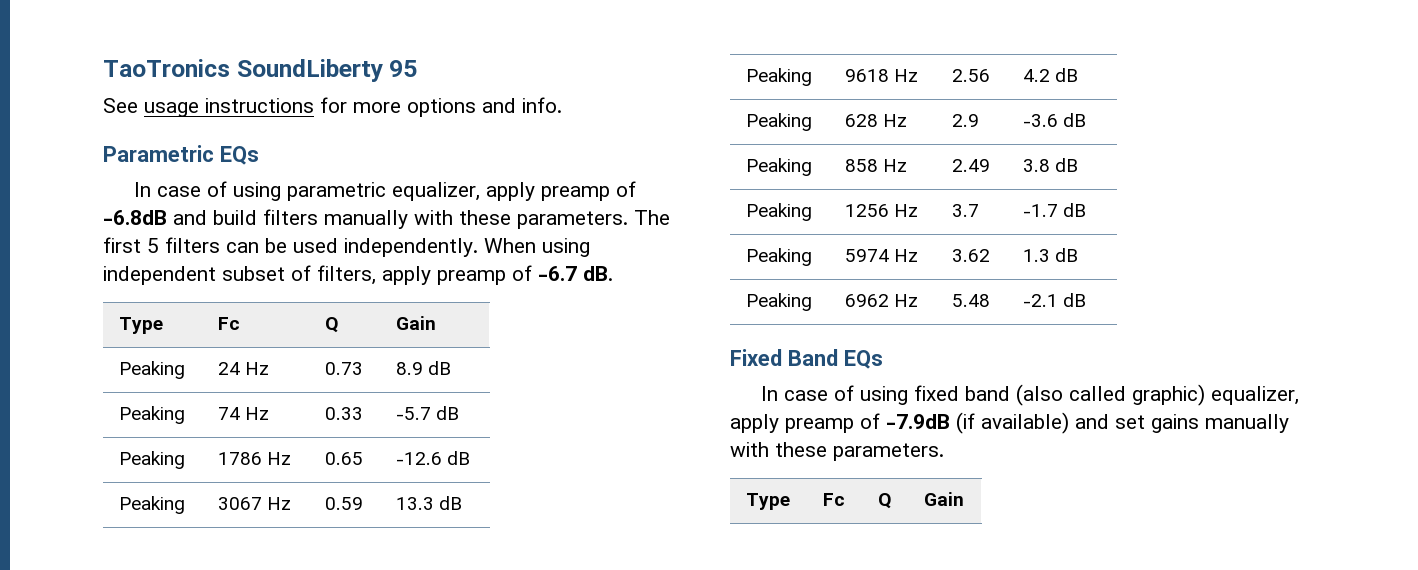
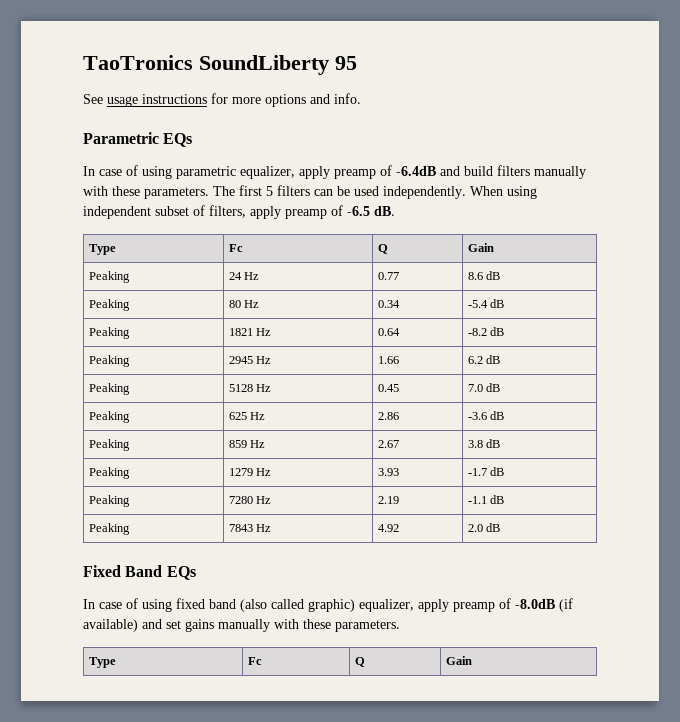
- In case of using parametric equalizer, apply preamp of -6.8dB and build filters manually with these parameters.
+ In case of using parametric equalizer, apply preamp of -6.4dB and build filters manually with these parameters.
- When using independent subset of filters, apply preamp of -6.7 dB.
+ When using independent subset of filters, apply preamp of -6.5 dB.
- Peaking | 24 Hz | 0.73 | 8.9 dB
- Peaking | 74 Hz | 0.33 | -5.7 dB
- Peaking | 1786 Hz | 0.65 | -12.6 dB
- Peaking | 3067 Hz | 0.59 | 13.3 dB
- Peaking | 9618 Hz | 2.56 | 4.2 dB
- Peaking | 628 Hz | 2.9 | -3.6 dB
+ Peaking | 24 Hz | 0.77 | 8.6 dB
+ Peaking | 80 Hz | 0.34 | -5.4 dB
+ Peaking | 1821 Hz | 0.64 | -8.2 dB
+ Peaking | 2945 Hz | 1.66 | 6.2 dB
+ Peaking | 5128 Hz | 0.45 | 7.0 dB
+ Peaking | 625 Hz | 2.86 | -3.6 dB
- Peaking | 858 Hz | 2.49 | 3.8 dB
+ Peaking | 859 Hz | 2.67 | 3.8 dB
- Peaking | 1256 Hz | 3.7 | -1.7 dB
+ Peaking | 1279 Hz | 3.93 | -1.7 dB
- Peaking | 5974 Hz | 3.62 | 1.3 dB
- Peaking | 6962 Hz | 5.48 | -2.1 dB
+ Peaking | 7280 Hz | 2.19 | -1.1 dB
+ Peaking | 7843 Hz | 4.92 | 2.0 dB
- In case of using fixed band (also called graphic) equalizer, apply preamp of -7.9dB (if available) and set gains manually with these parameters.
+ In case of using fixed band (also called graphic) equalizer, apply preamp of -8.0dB (if available) and set gains manually with these parameters.

